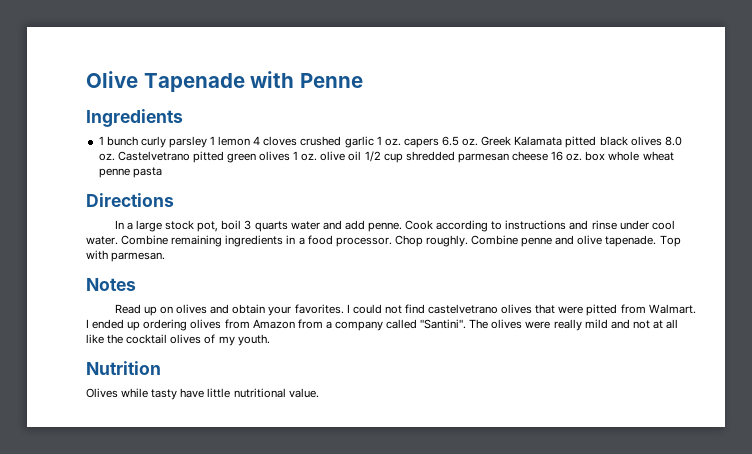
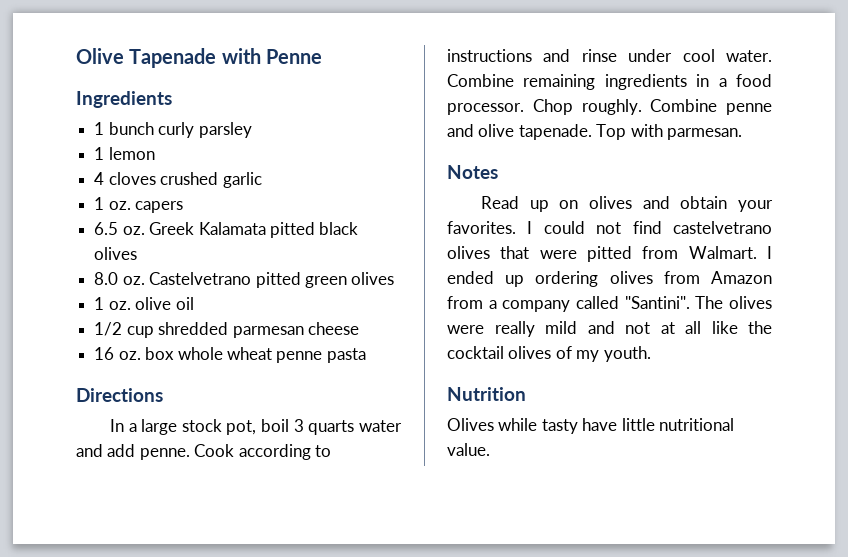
- 1 bunch curly parsley 1 lemon 4 cloves crushed garlic 1 oz. capers 6.5 oz.
+ 1 bunch curly parsley
+ 1 lemon
+ 4 cloves crushed garlic
+ 1 oz. capers
+ 6.5 oz.
- Greek Kalamata pitted black olives 8.0 oz.
+ Greek Kalamata pitted black olives
+ 8.0 oz.
- Castelvetrano pitted green olives 1 oz. olive oil 1/2 cup shredded parmesan cheese 16 oz. box whole wheat penne pasta
+ Castelvetrano pitted green olives
+ 1 oz. olive oil
+ 1/2 cup shredded parmesan cheese
+ 16 oz. box whole wheat penne pasta

